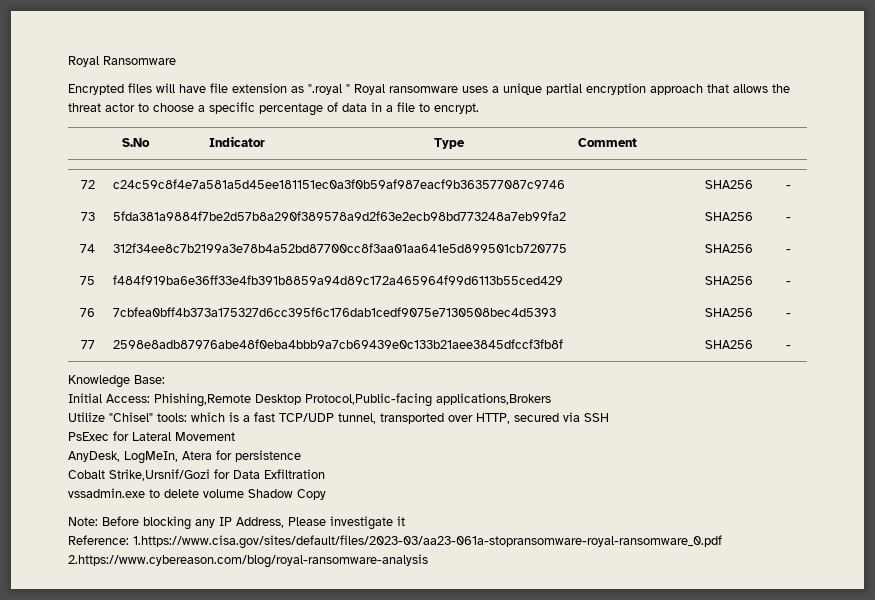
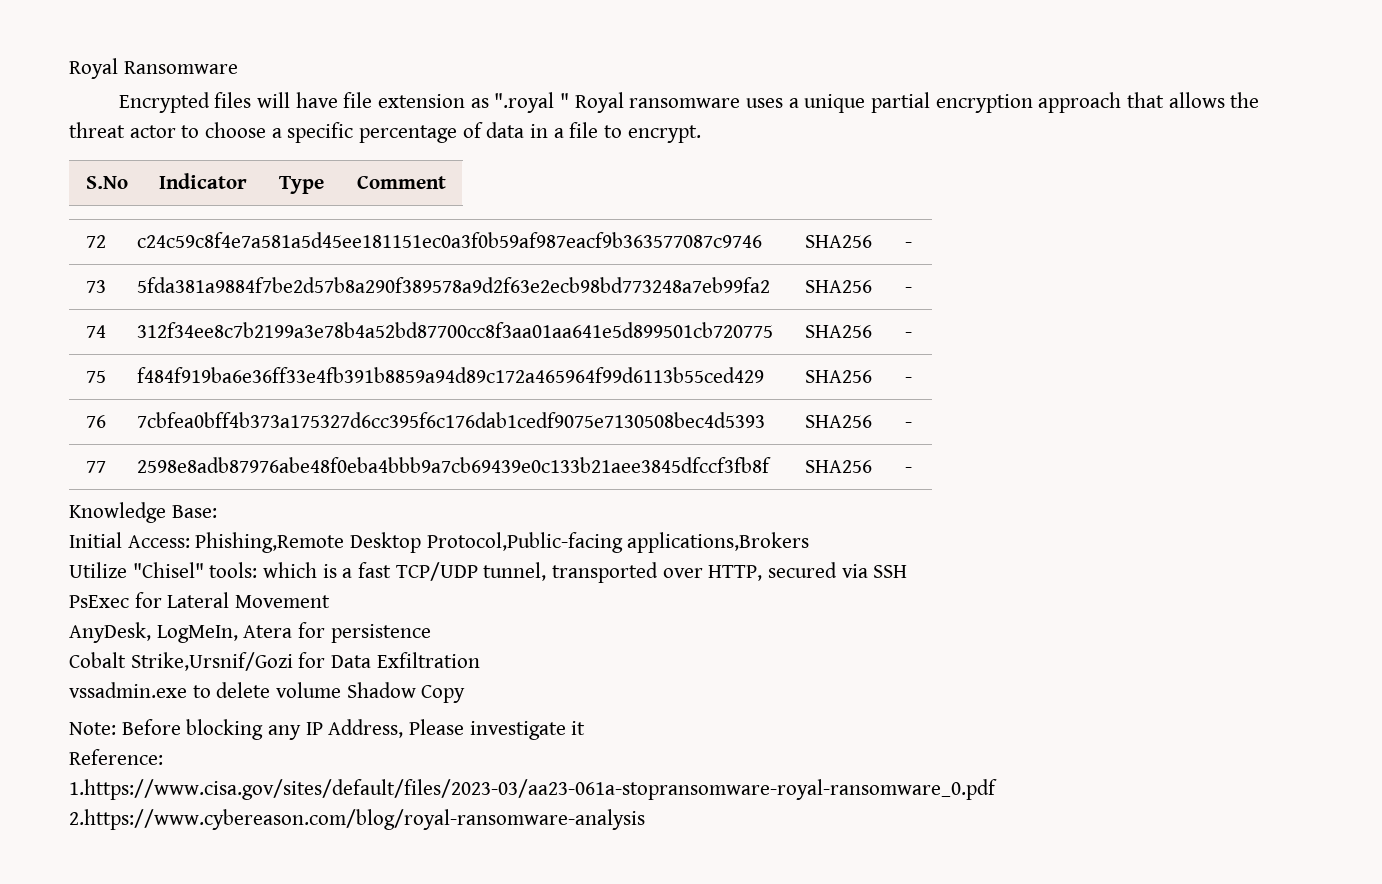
- Reference: 1.https://www.cisa.gov/sites/default/files/2023-03/aa23-061a-stopransomware-royal-ransomware_0.pdf 2.https://www.cybereason.com/blog/royal-ransomware-analysis
+ Reference:
+ 1.https://www.cisa.gov/sites/default/files/2023-03/aa23-061a-stopransomware-royal-ransomware_0.pdf 2.https://www.cybereason.com/blog/royal-ransomware-analysis

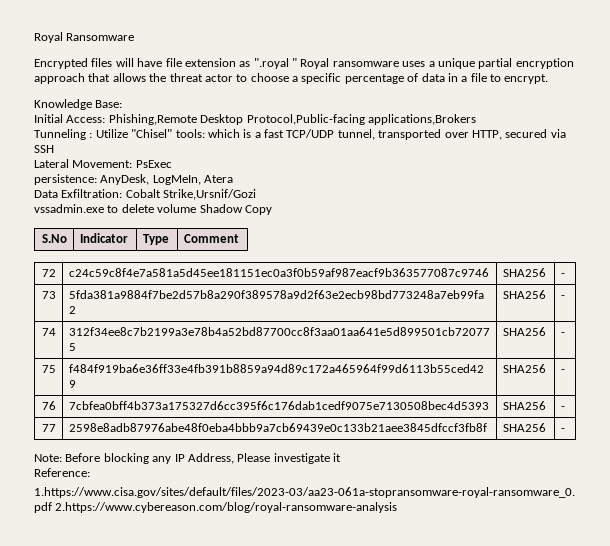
+ Knowledge Base:
+ Initial Access: Phishing,Remote Desktop Protocol,Public-facing applications,Brokers
+ Tunneling : Utilize "Chisel" tools: which is a fast TCP/UDP tunnel, transported over HTTP, secured via SSH
+ Lateral Movement: PsExec
+ persistence: AnyDesk, LogMeIn, Atera
+ Data Exfiltration: Cobalt Strike,Ursnif/Gozi
+ vssadmin.exe to delete volume Shadow Copy
- Knowledge Base:
- Initial Access: Phishing,Remote Desktop Protocol,Public-facing applications,Brokers
- Utilize "Chisel" tools: which is a fast TCP/UDP tunnel, transported over HTTP, secured via SSH
- PsExec for Lateral Movement
- AnyDesk, LogMeIn, Atera for persistence
- Cobalt Strike,Ursnif/Gozi for Data Exfiltration
- vssadmin.exe to delete volume Shadow Copy

